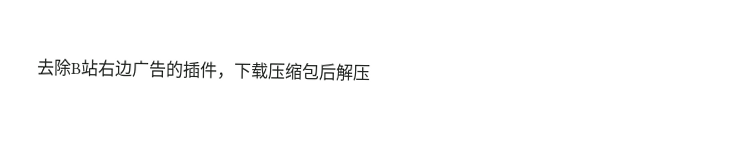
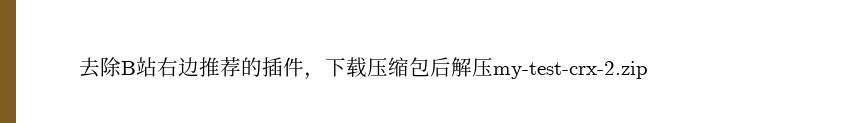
- 去除B站右边广告的插件，下载压缩包后解压
+ 去除B站右边推荐的插件，下载压缩包后解压my-test-crx-2.zip

